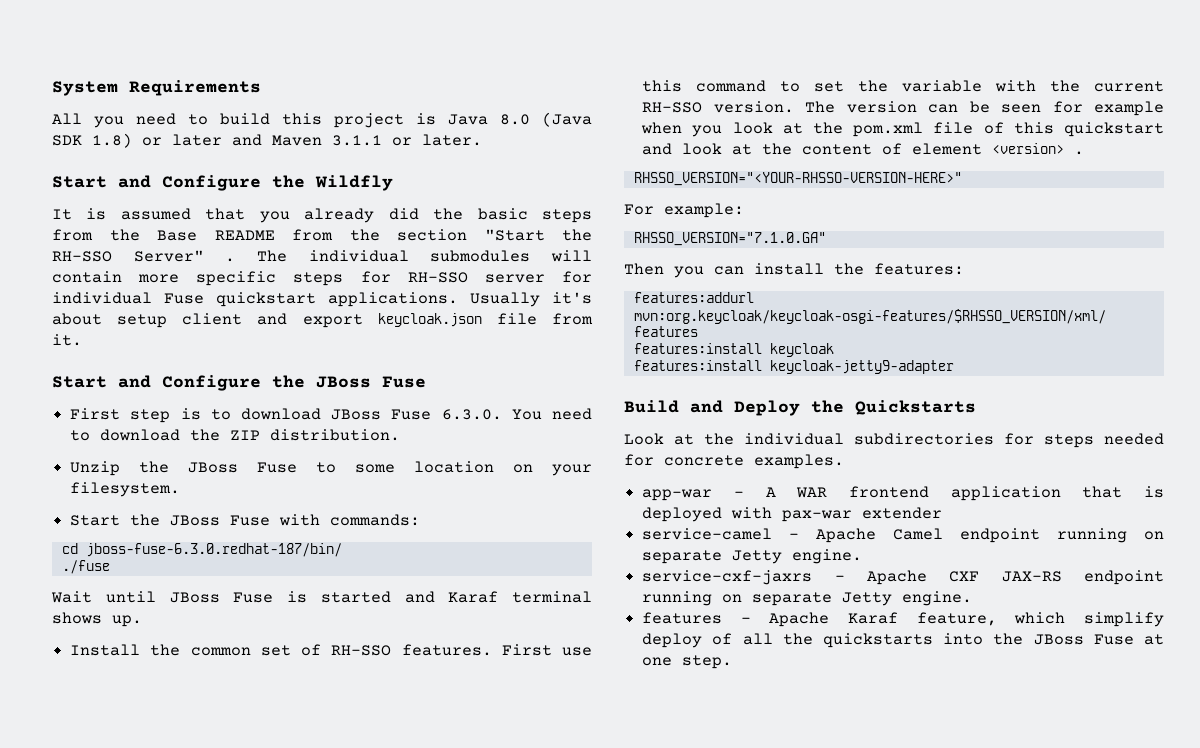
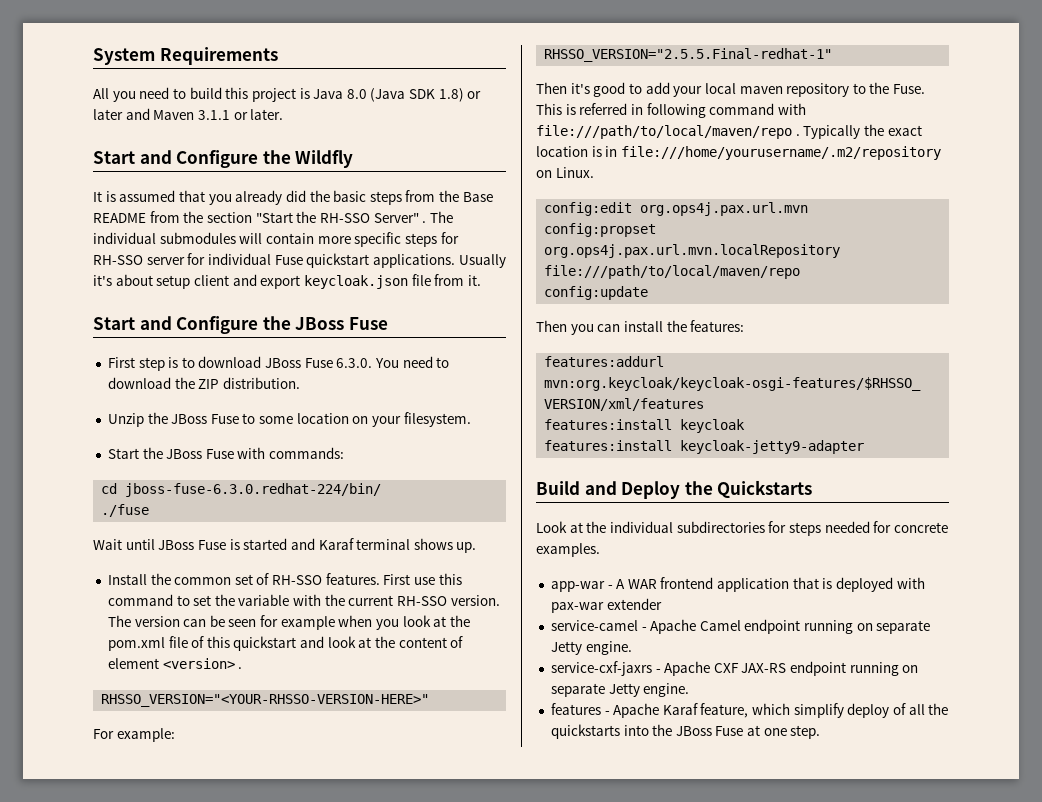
- cd jboss-fuse-6.3.0.redhat-187/bin/
+ cd jboss-fuse-6.3.0.redhat-224/bin/
- RHSSO_VERSION="7.1.0.GA"
+ RHSSO_VERSION="2.5.5.Final-redhat-1"
+ Then it's good to add your local maven repository to the Fuse. This is referred in following command with file:///path/to/local/maven/repo . Typically the exact location is in file:///home/yourusername/.m2/repository on Linux.
+ config:edit org.ops4j.pax.url.mvn
+ config:propset org.ops4j.pax.url.mvn.localRepository file:///path/to/local/maven/repo
+ config:update

